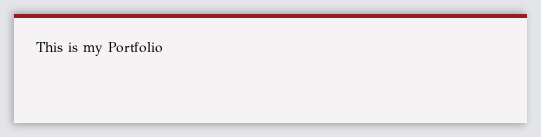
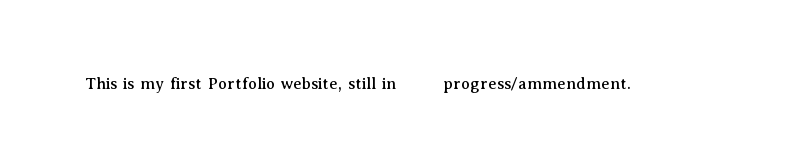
- This is my Portfolio
+ This is my first Portfolio website, still in progress/ammendment.

